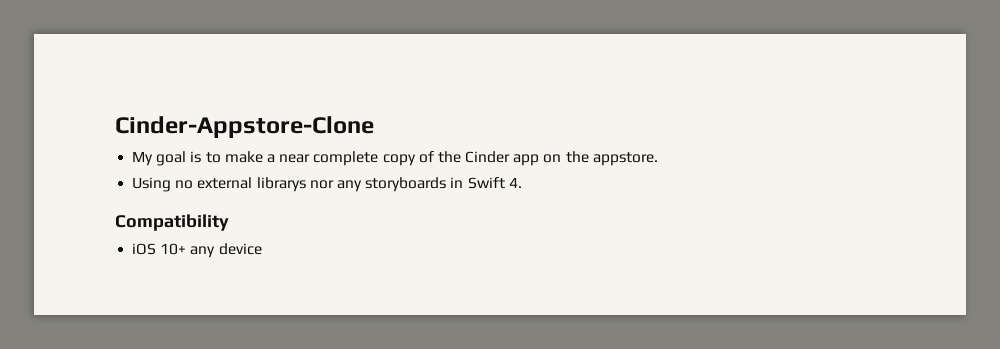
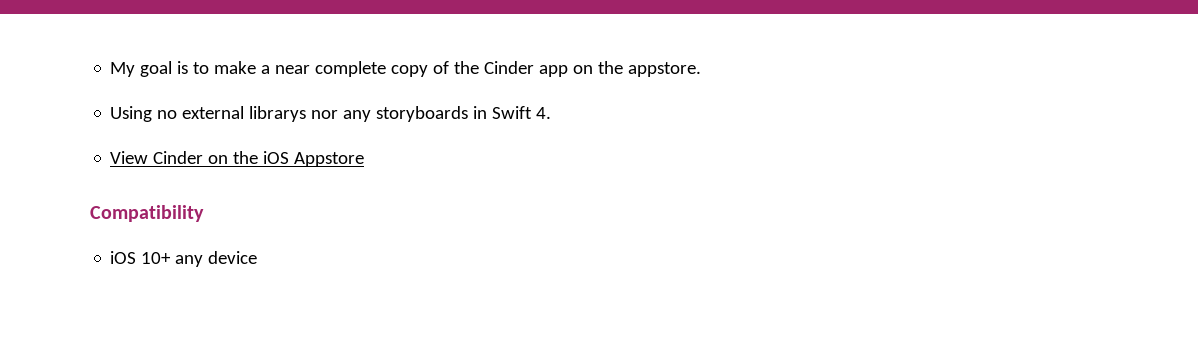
- Cinder-Appstore-Clone
+ View Cinder on the iOS Appstore

